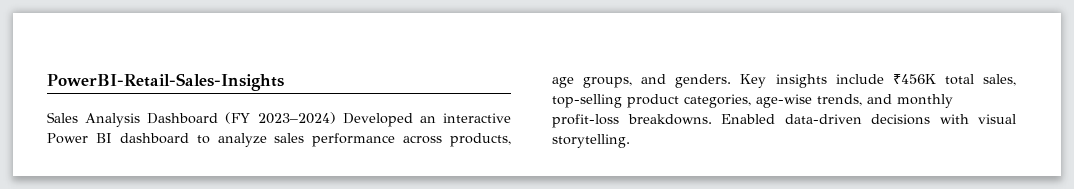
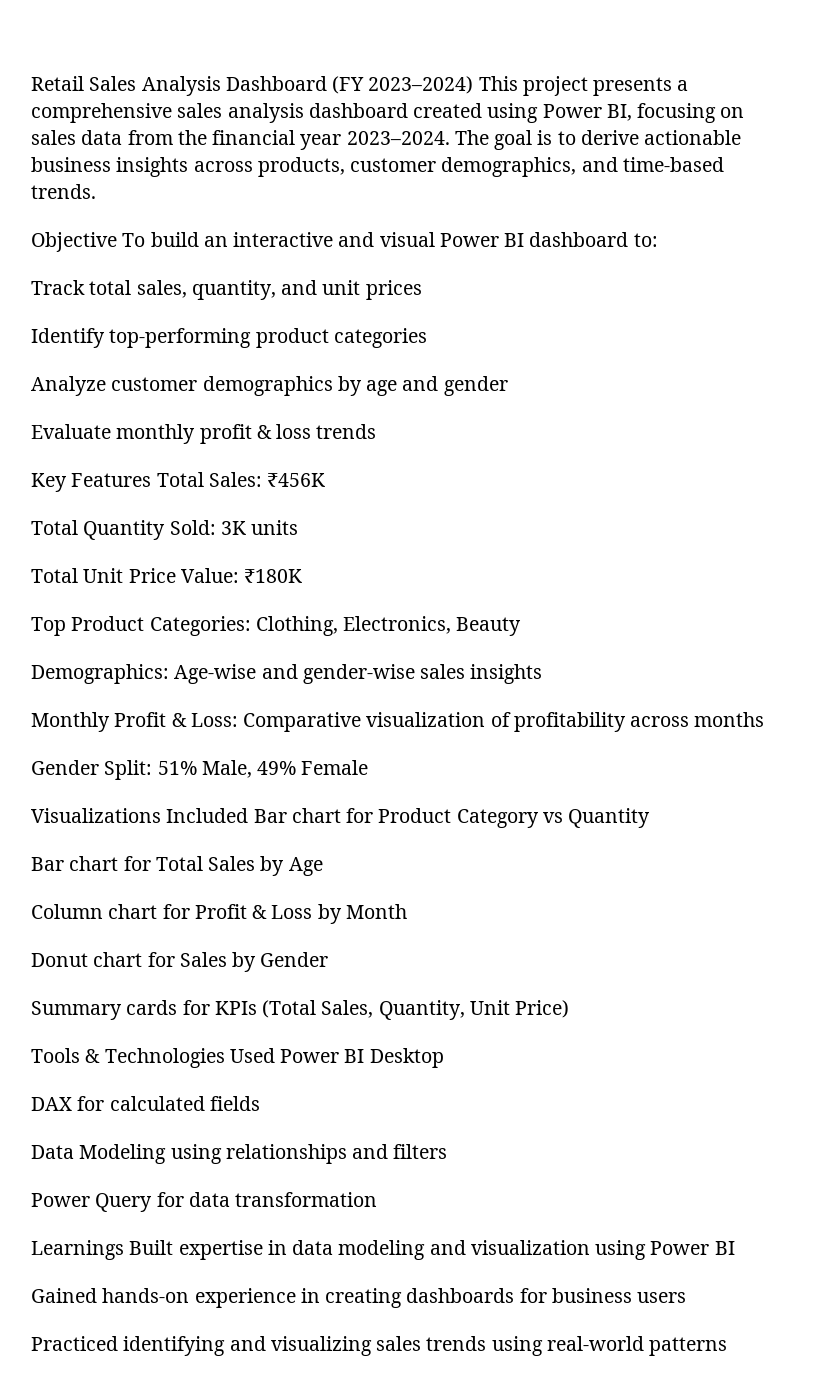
- PowerBI-Retail-Sales-Insights
- Sales Analysis Dashboard (FY 2023–2024) Developed an interactive Power BI dashboard to analyze sales performance across products, age groups, and genders. Key insights include ₹456K total sales, top-selling product categories, age-wise trends, and monthly profit-loss breakdowns. Enabled data-driven decisions with visual storytelling.
+ Retail Sales Analysis Dashboard (FY 2023–2024) This project presents a comprehensive sales analysis dashboard created using Power BI, focusing on sales data from the financial year 2023–2024. The goal is to derive actionable business insights across products, customer demographics, and time-based trends.
+ Objective To build an interactive and visual Power BI dashboard to:
+ Track total sales, quantity, and unit prices
+ Identify top-performing product categories
+ Analyze customer demographics by age and gender
+ Evaluate monthly profit & loss trends
+ Key Features Total Sales: ₹456K
+ Total Quantity Sold: 3K units
+ Total Unit Price Value: ₹180K
+ Top Product Categories: Clothing, Electronics, Beauty
+ Demographics: Age-wise and gender-wise sales insights
+ Monthly Profit & Loss: Comparative visualization of profitability across months
+ Gender Split: 51% Male, 49% Female
+ Visualizations Included Bar chart for Product Category vs Quantity
+ Bar chart for Total Sales by Age
+ Column chart for Profit & Loss by Month
+ Donut chart for Sales by Gender
+ Summary cards for KPIs (Total Sales, Quantity, Unit Price)
+ Tools & Technologies Used Power BI Desktop
+ DAX for calculated fields
+ Data Modeling using relationships and filters
+ Power Query for data transformation
+ Learnings Built expertise in data modeling and visualization using Power BI
+ Gained hands-on experience in creating dashboards for business users
+ Practiced identifying and visualizing sales trends using real-world patterns

